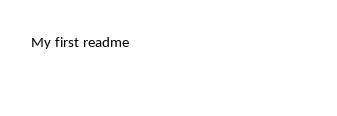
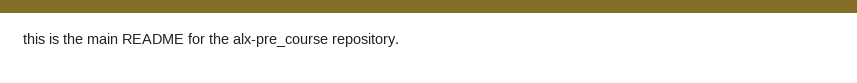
- My first readme
+ this is the main README for the alx-pre_course repository.

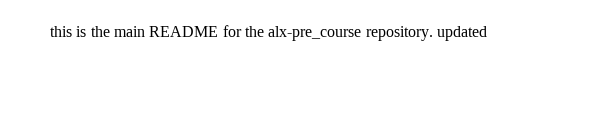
- this is the main README for the alx-pre_course repository.
+ this is the main README for the alx-pre_course repository. updated

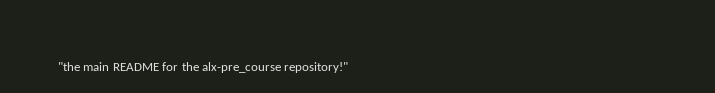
- this is the main README for the alx-pre_course repository. updated
+ "the main README for the alx-pre_course repository!"

